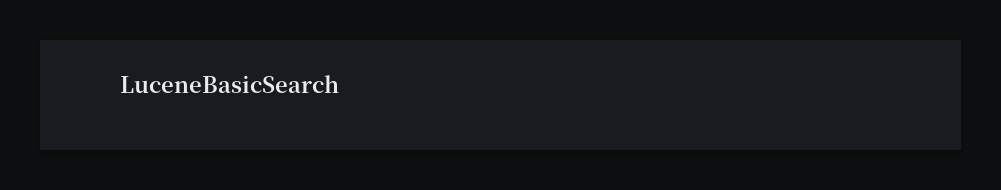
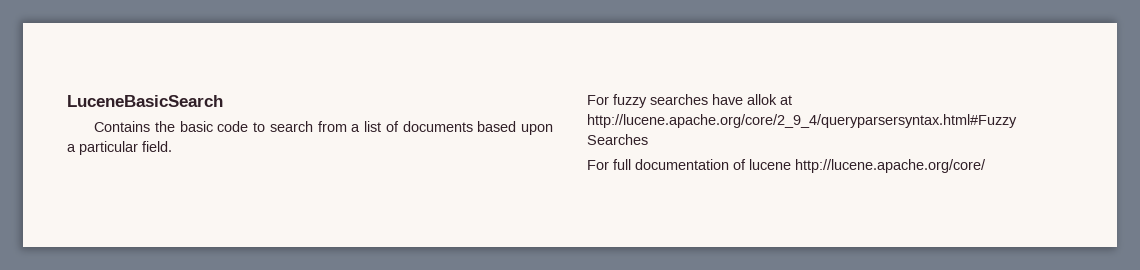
+ Contains the basic code to search from a list of documents based upon a particular field.
+ For fuzzy searches have allok at http://lucene.apache.org/core/2_9_4/queryparsersyntax.html#Fuzzy Searches
+ For full documentation of lucene http://lucene.apache.org/core/

